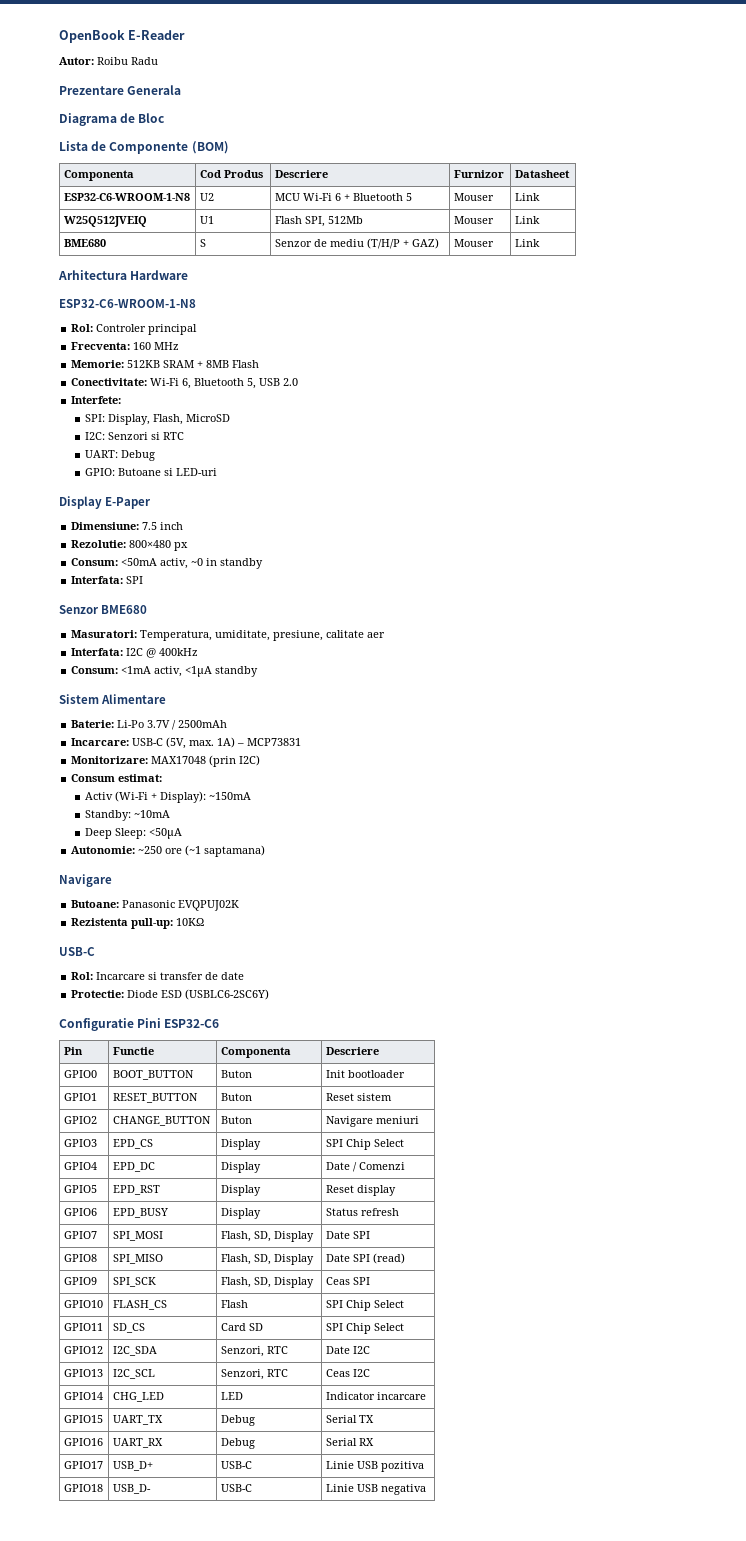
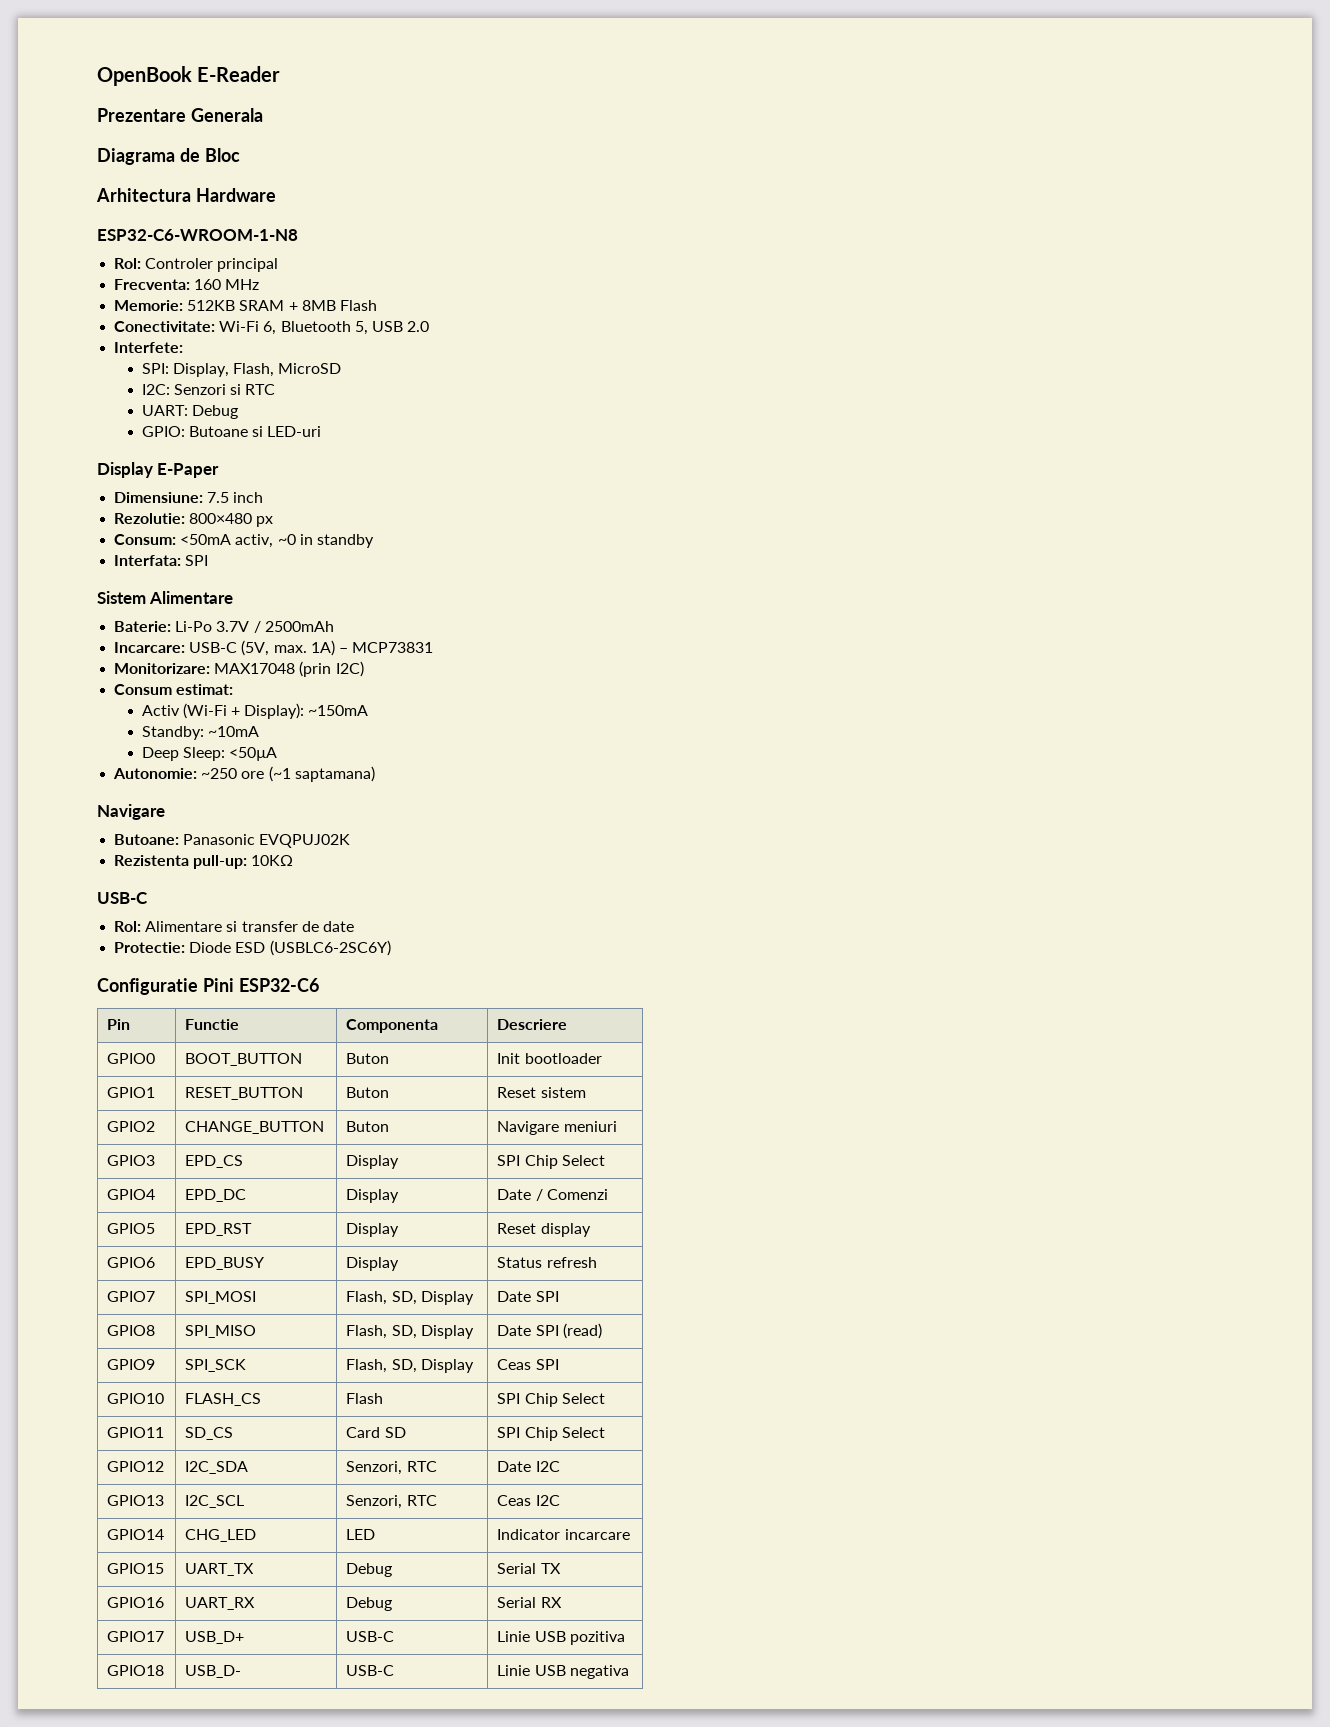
- Autor: Roibu Radu
- Lista de Componente (BOM)
- Componenta | Cod Produs | Descriere | Furnizor | Datasheet
- ESP32-C6-WROOM-1-N8 | U2 | MCU Wi-Fi 6 + Bluetooth 5 | Mouser | Link
- W25Q512JVEIQ | U1 | Flash SPI, 512Mb | Mouser | Link
- BME680 | S | Senzor de mediu (T/H/P + GAZ) | Mouser | Link
- Senzor BME680
- Masuratori: Temperatura, umiditate, presiune, calitate aer
- Interfata: I2C @ 400kHz
- Consum: <1mA activ, <1µA standby
- Rol: Incarcare si transfer de date
+ Rol: Alimentare si transfer de date

